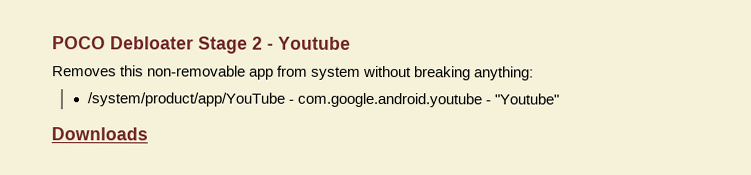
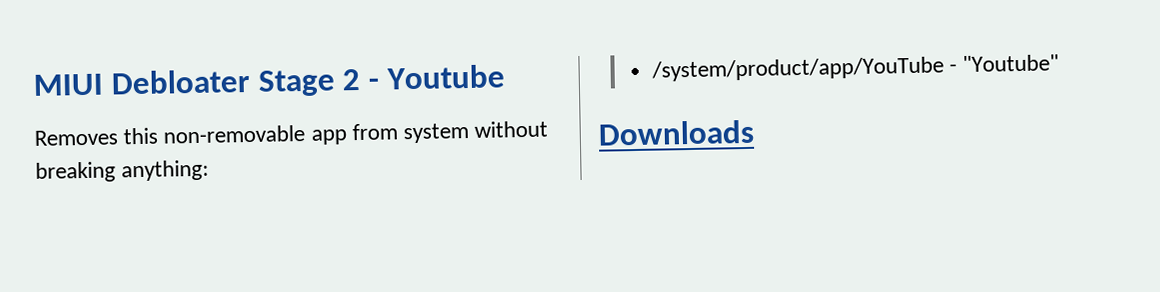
- POCO Debloater Stage 2 - Youtube
+ MIUI Debloater Stage 2 - Youtube
- /system/product/app/YouTube - com.google.android.youtube - "Youtube"
+ /system/product/app/YouTube - "Youtube"

